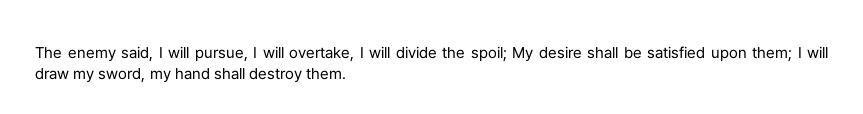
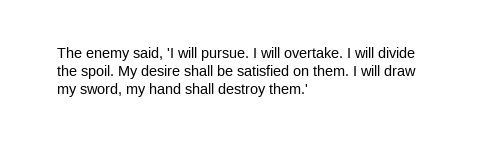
- The enemy said, I will pursue, I will overtake, I will divide the spoil; My desire shall be satisfied upon them; I will draw my sword, my hand shall destroy them.
+ The enemy said, 'I will pursue. I will overtake. I will divide the spoil. My desire shall be satisfied on them. I will draw my sword, my hand shall destroy them.'

